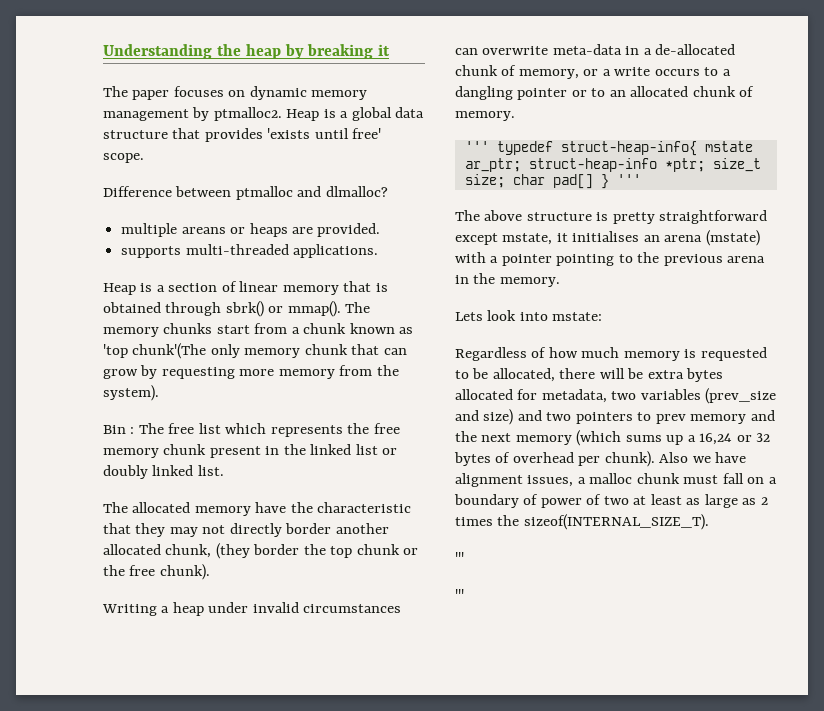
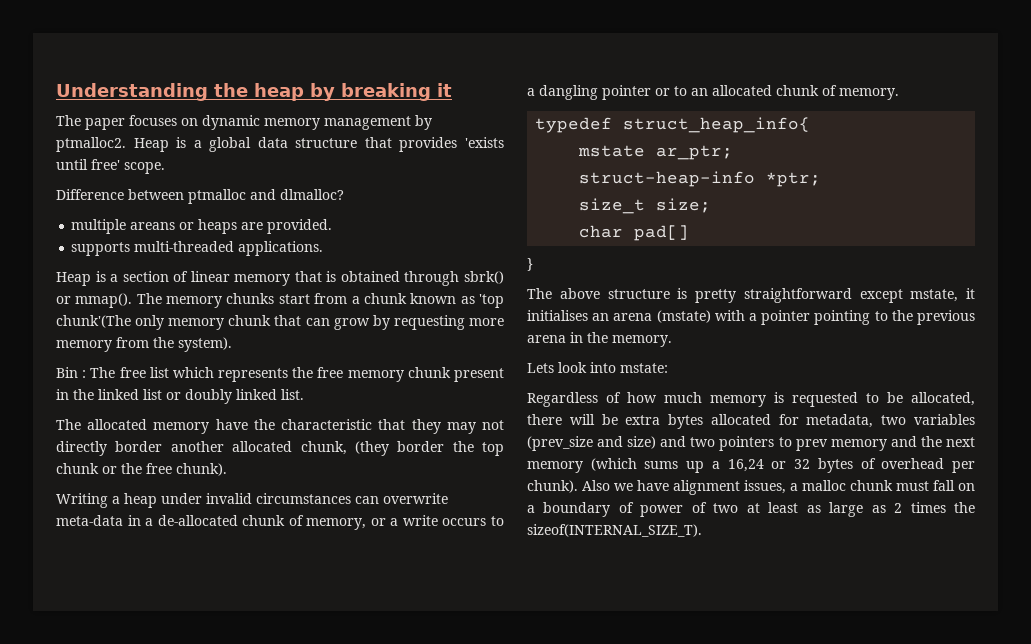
- ''' typedef struct-heap-info{ mstate ar_ptr; struct-heap-info *ptr; size_t size; char pad[] } '''
+ typedef struct_heap_info{
+ mstate ar_ptr;
+ struct-heap-info *ptr;
+ size_t size;
+ char pad[]
+ }
  Also we have alignment issues, a malloc chunk must fall on a boundary of power of two at least as large as 2 times the sizeof(INTERNAL_SIZE_T).
- '''
- '''

